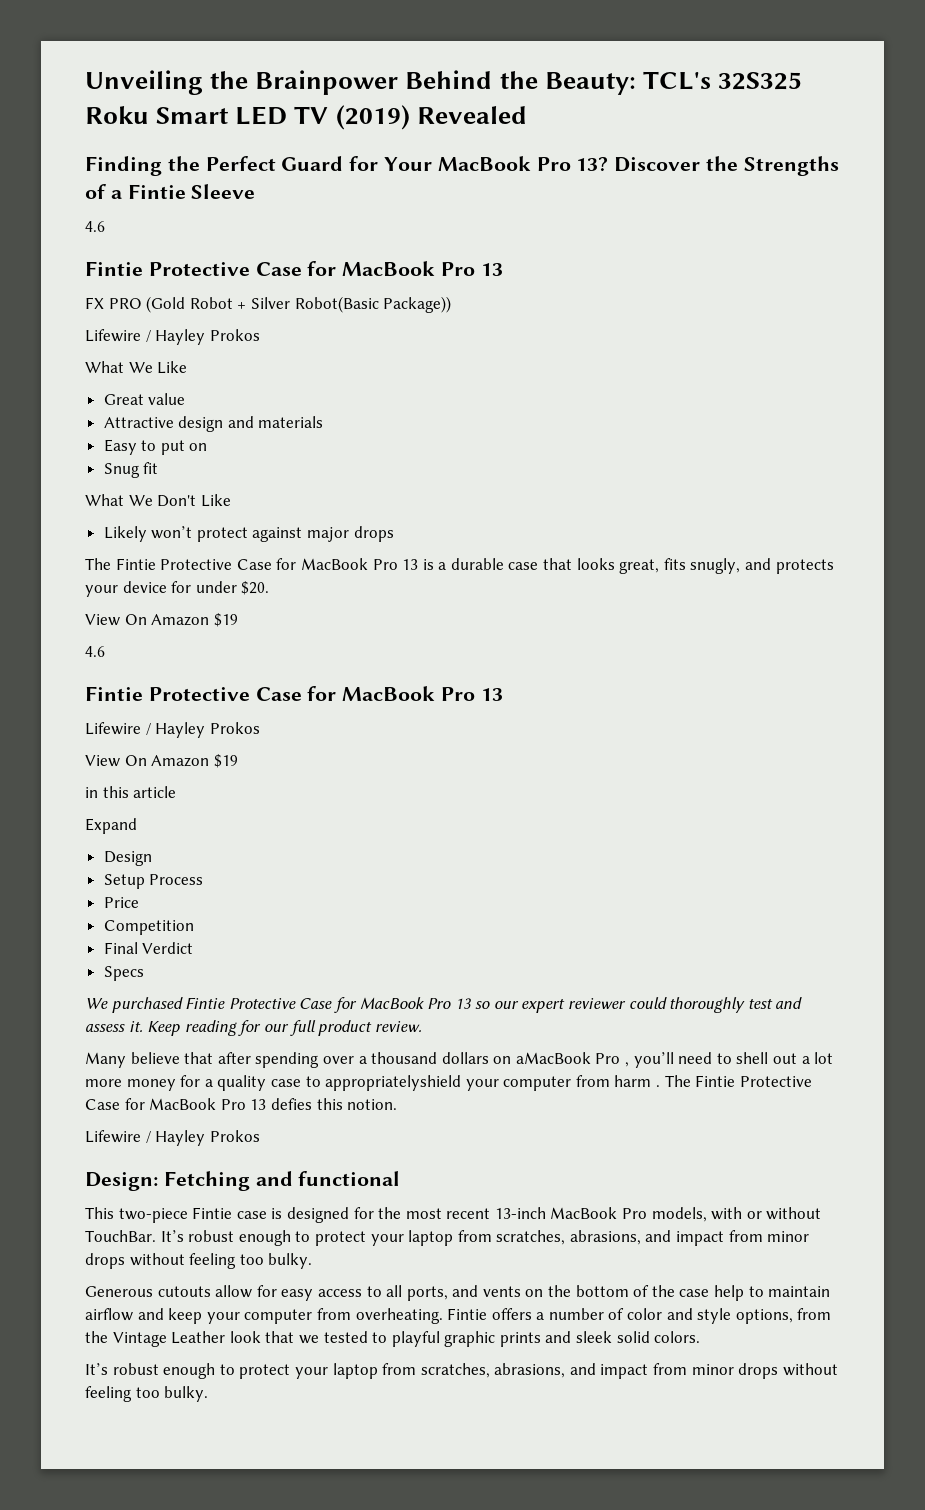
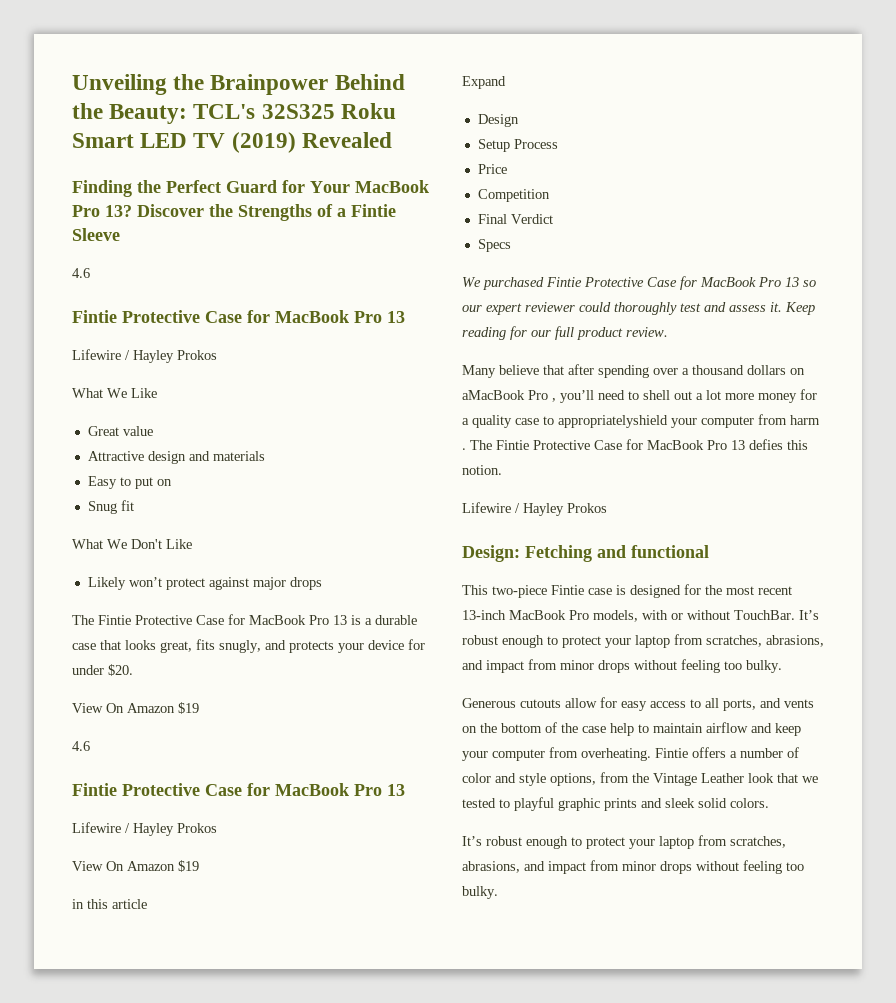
- FX PRO (Gold Robot + Silver Robot(Basic Package))

